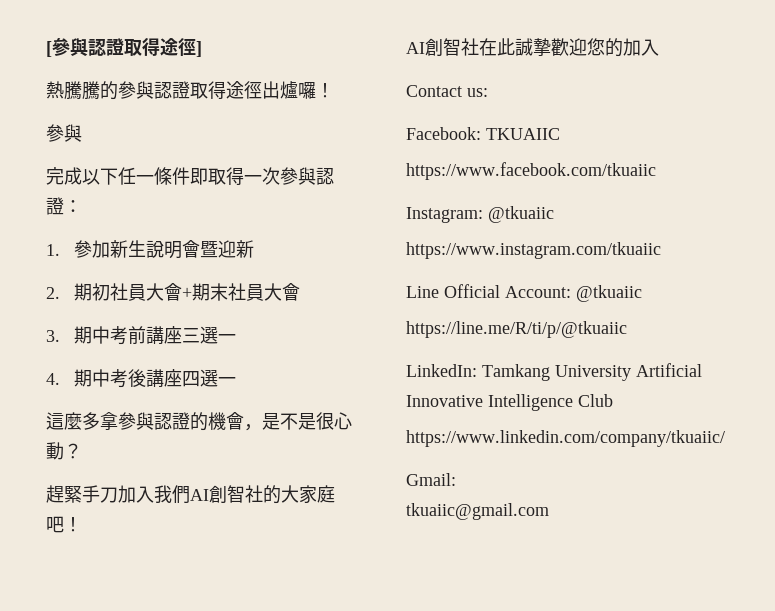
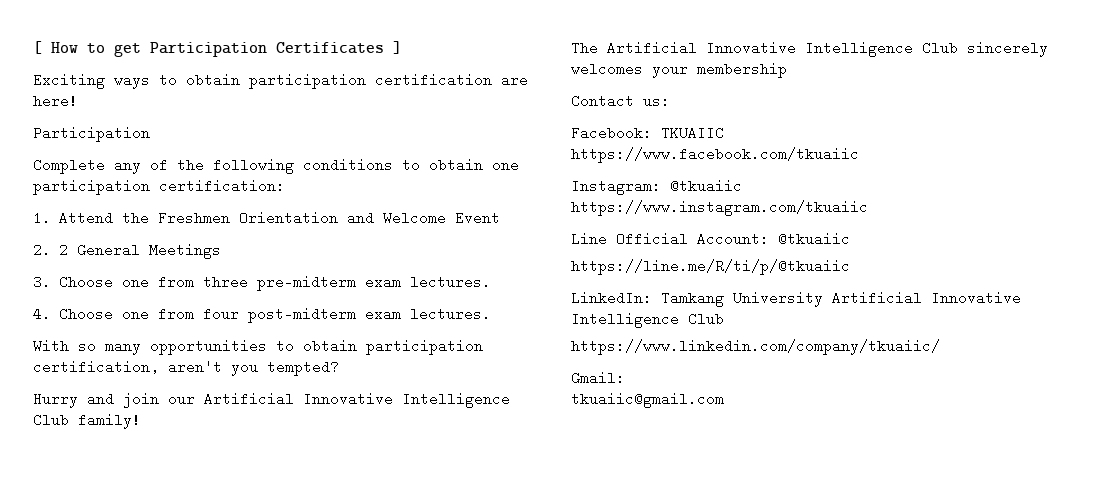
- [參與認證取得途徑]
- 熱騰騰的參與認證取得途徑出爐囉！
- 參與
- 完成以下任一條件即取得一次參與認證：
- 1.參加新生說明會暨迎新
- 2.期初社員大會+期末社員大會
- 3.期中考前講座三選一
- 4.期中考後講座四選一
- 這麼多拿參與認證的機會，是不是很心動？
- 趕緊手刀加入我們AI創智社的大家庭吧！
- AI創智社在此誠摯歡迎您的加入
+ [ How to get Participation Certificates ]
+ Exciting ways to obtain participation certification are here!
+ Participation
+ Complete any of the following conditions to obtain one participation certification:
+ 1. Attend the Freshmen Orientation and Welcome Event
+ 2. 2 General Meetings
+ 3. Choose one from three pre-midterm exam lectures.
+ 4. Choose one from four post-midterm exam lectures.
+ With so many opportunities to obtain participation certification, aren't you tempted?
+ Hurry and join our Artificial Innovative Intelligence Club family!
+ The Artificial Innovative Intelligence Club sincerely welcomes your membership

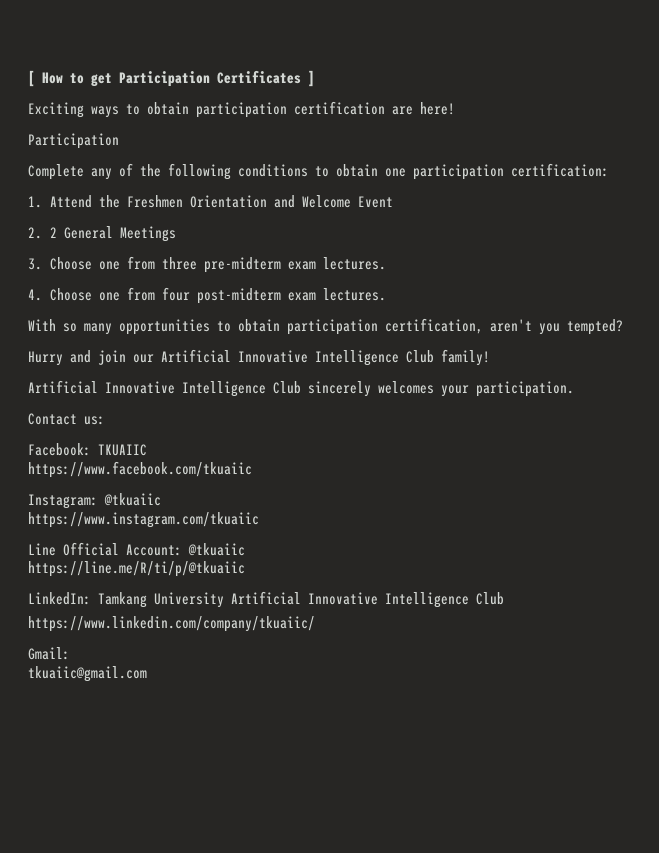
- The Artificial Innovative Intelligence Club sincerely welcomes your membership
+ Artificial Innovative Intelligence Club sincerely welcomes your participation.

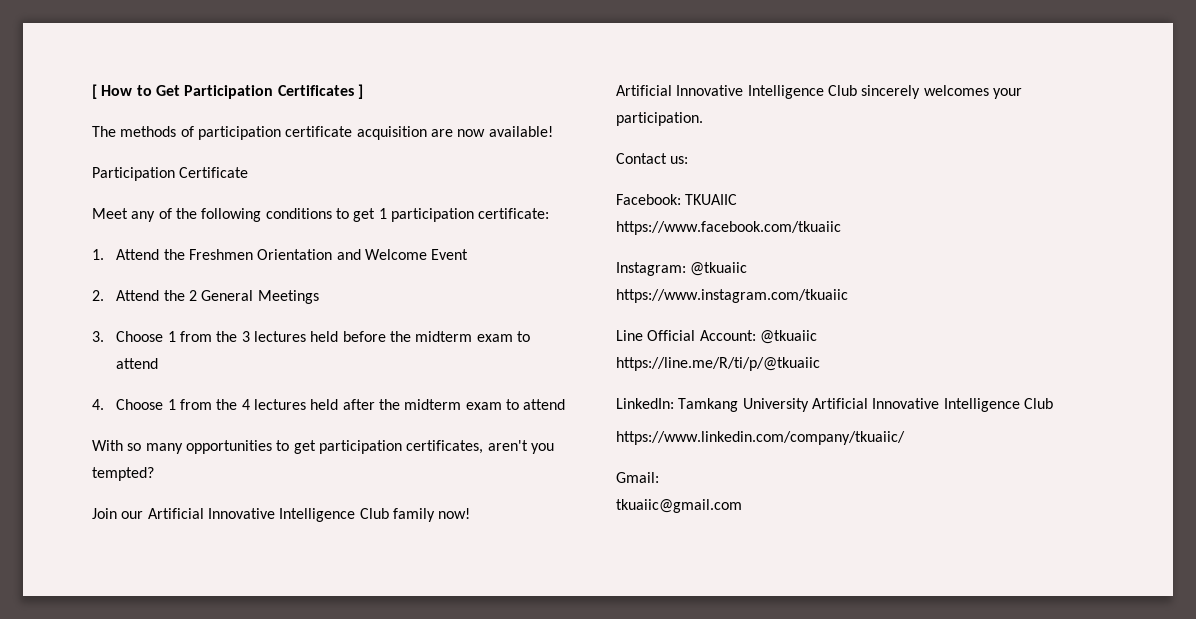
- [ How to get Participation Certificates ]
+ [ How to Get Participation Certificates ]
- Exciting ways to obtain participation certification are here!
- Participation
- Complete any of the following conditions to obtain one participation certification:
+ The methods of participation certificate acquisition are now available!
+ Participation Certificate
+ Meet any of the following conditions to get 1 participation certificate:
- 2. 2 General Meetings
+ 2. Attend the 2 General Meetings
- 3. Choose one from three pre-midterm exam lectures.
- 4. Choose one from four post-midterm exam lectures.
+ 3. Choose 1 from the 3 lectures held before the midterm exam to attend
+ 4. Choose 1 from the 4 lectures held after the midterm exam to attend
- With so many opportunities to obtain participation certification, aren't you tempted?
+ With so many opportunities to get participation certificates, aren't you tempted?
- Hurry and join our Artificial Innovative Intelligence Club family!
+ Join our Artificial Innovative Intelligence Club family now!

